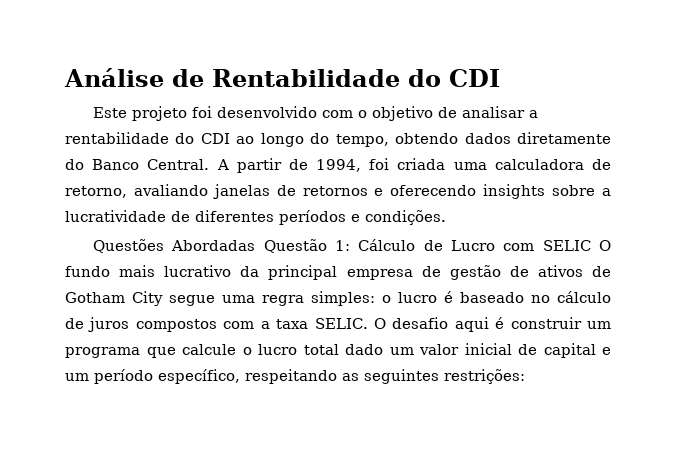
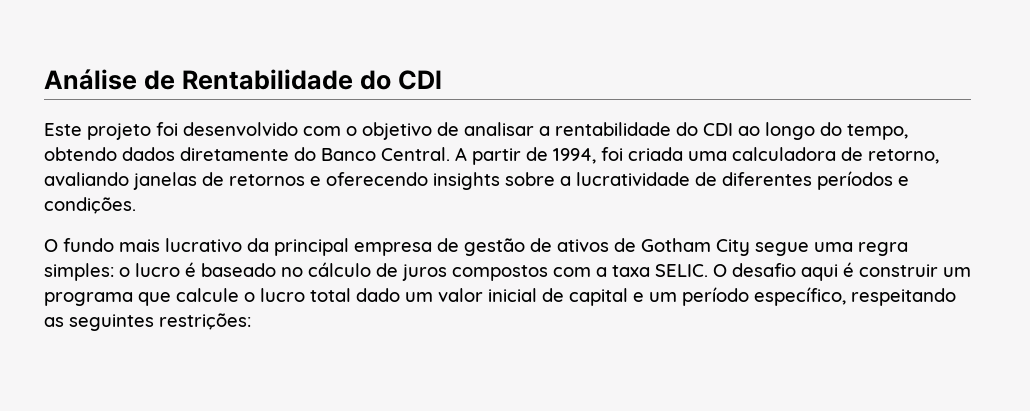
- Questões Abordadas Questão 1: Cálculo de Lucro com SELIC O fundo mais lucrativo da principal empresa de gestão de ativos de Gotham City segue uma regra simples: o lucro é baseado no cálculo de juros compostos com a taxa SELIC.
+ O fundo mais lucrativo da principal empresa de gestão de ativos de Gotham City segue uma regra simples: o lucro é baseado no cálculo de juros compostos com a taxa SELIC.

